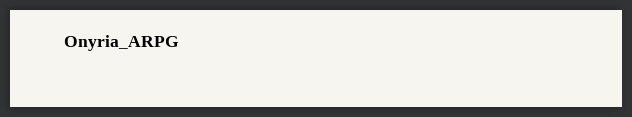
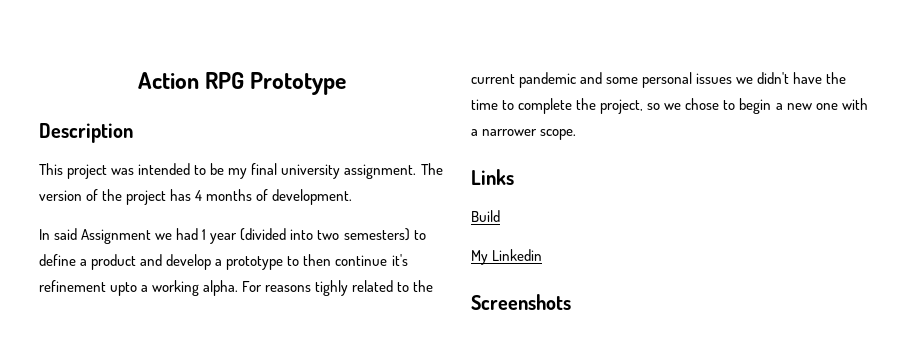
- Onyria_ARPG
+ Action RPG Prototype
+ Description
+ This project was intended to be my final university assignment. The version of the project has 4 months of development.
+ In said Assignment we had 1 year (divided into two semesters) to define a product and develop a prototype to then continue it's refinement upto a working alpha. For reasons tighly related to the current pandemic and some personal issues we didn't have the time to complete the project, so we chose to begin a new one with a narrower scope.
+ Links
+ Build
+ My Linkedin
+ Screenshots

